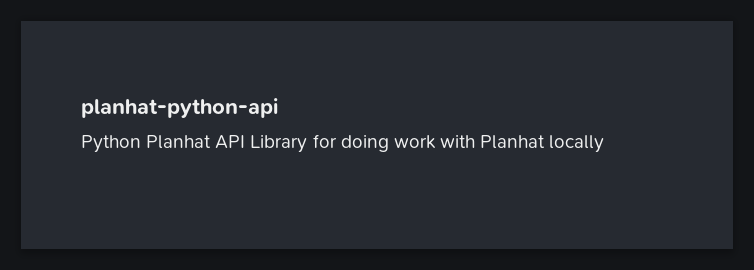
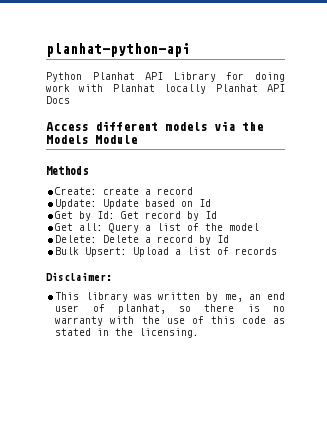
- Python Planhat API Library for doing work with Planhat locally
+ Python Planhat API Library for doing work with Planhat locally Planhat API Docs
+ Access different models via the Models Module
+ Methods
+ Create: create a record
+ Update: Update based on Id
+ Get by Id: Get record by Id
+ Get all: Query a list of the model
+ Delete: Delete a record by Id
+ Bulk Upsert: Upload a list of records
+ Disclaimer:
+ This library was written by me, an end user of planhat, so there is no warranty with the use of this code as stated in the licensing.

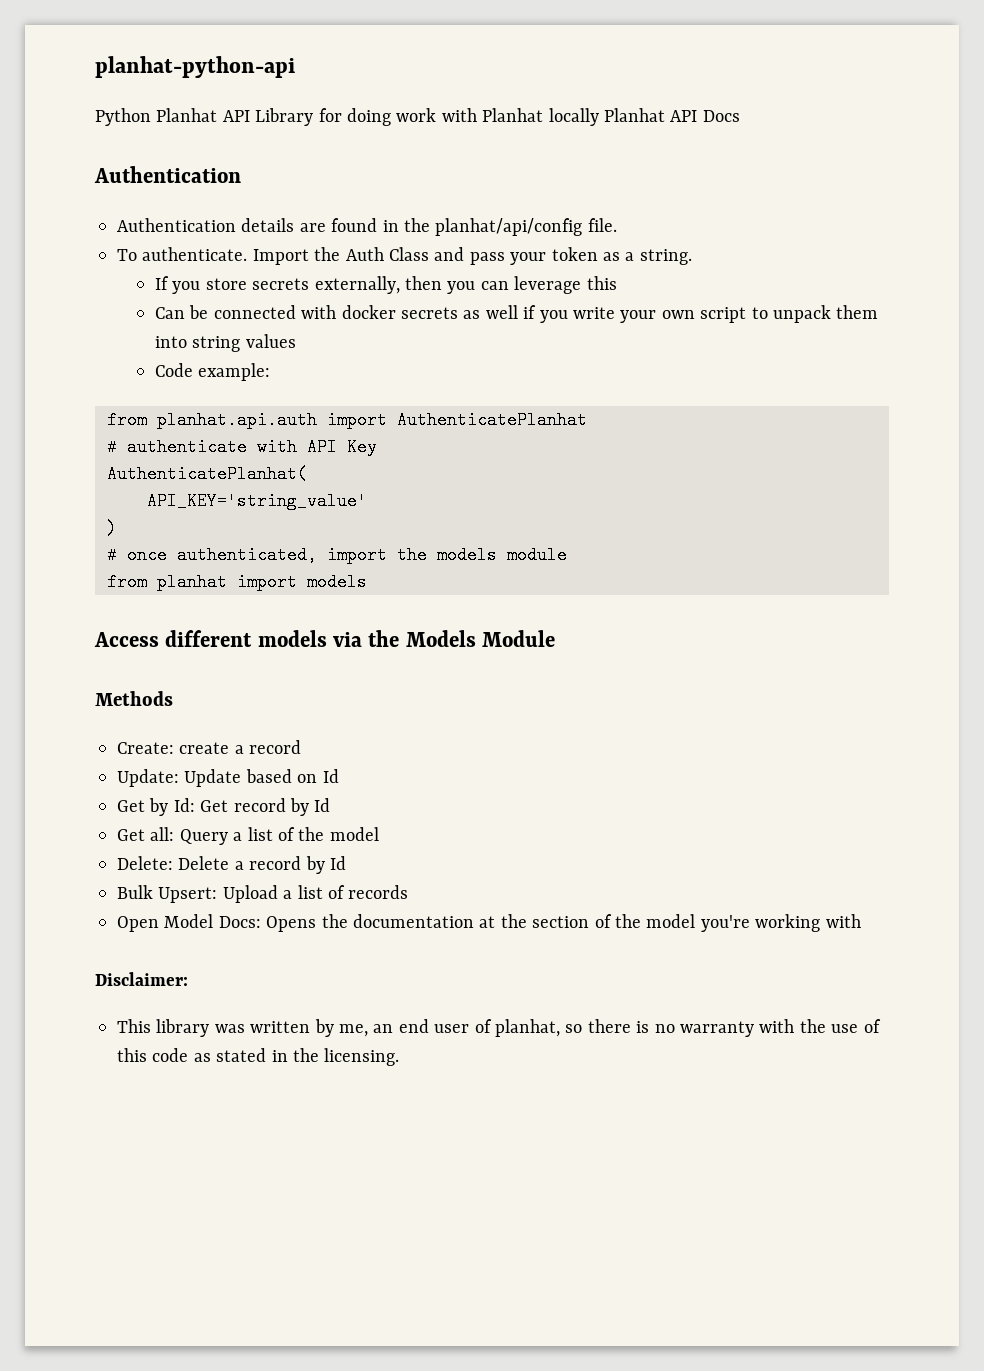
  Python Planhat API Library for doing work with Planhat locally Planhat API Docs
+ Authentication
+ Authentication details are found in the planhat/api/config file.
+ To authenticate. Import the Auth Class and pass your token as a string.
+ If you store secrets externally, then you can leverage this
+ Can be connected with docker secrets as well if you write your own script to unpack them into string values
+ Code example:
+ from planhat.api.auth import AuthenticatePlanhat
+ # authenticate with API Key
+ AuthenticatePlanhat(
+ API_KEY='string_value'
+ )
+ # once authenticated, import the models module
+ from planhat import models
+ Open Model Docs: Opens the documentation at the section of the model you're working with

